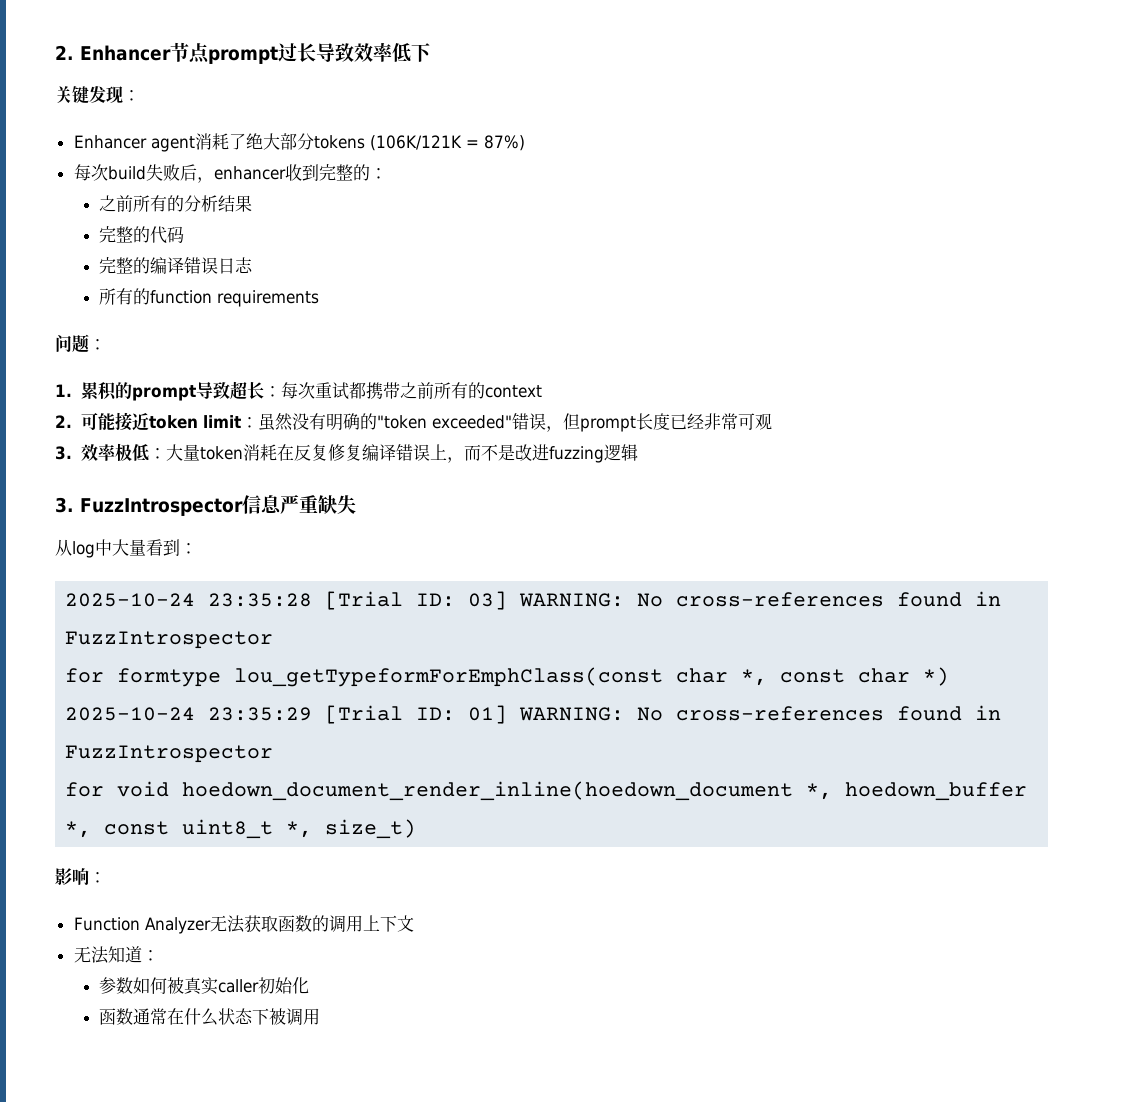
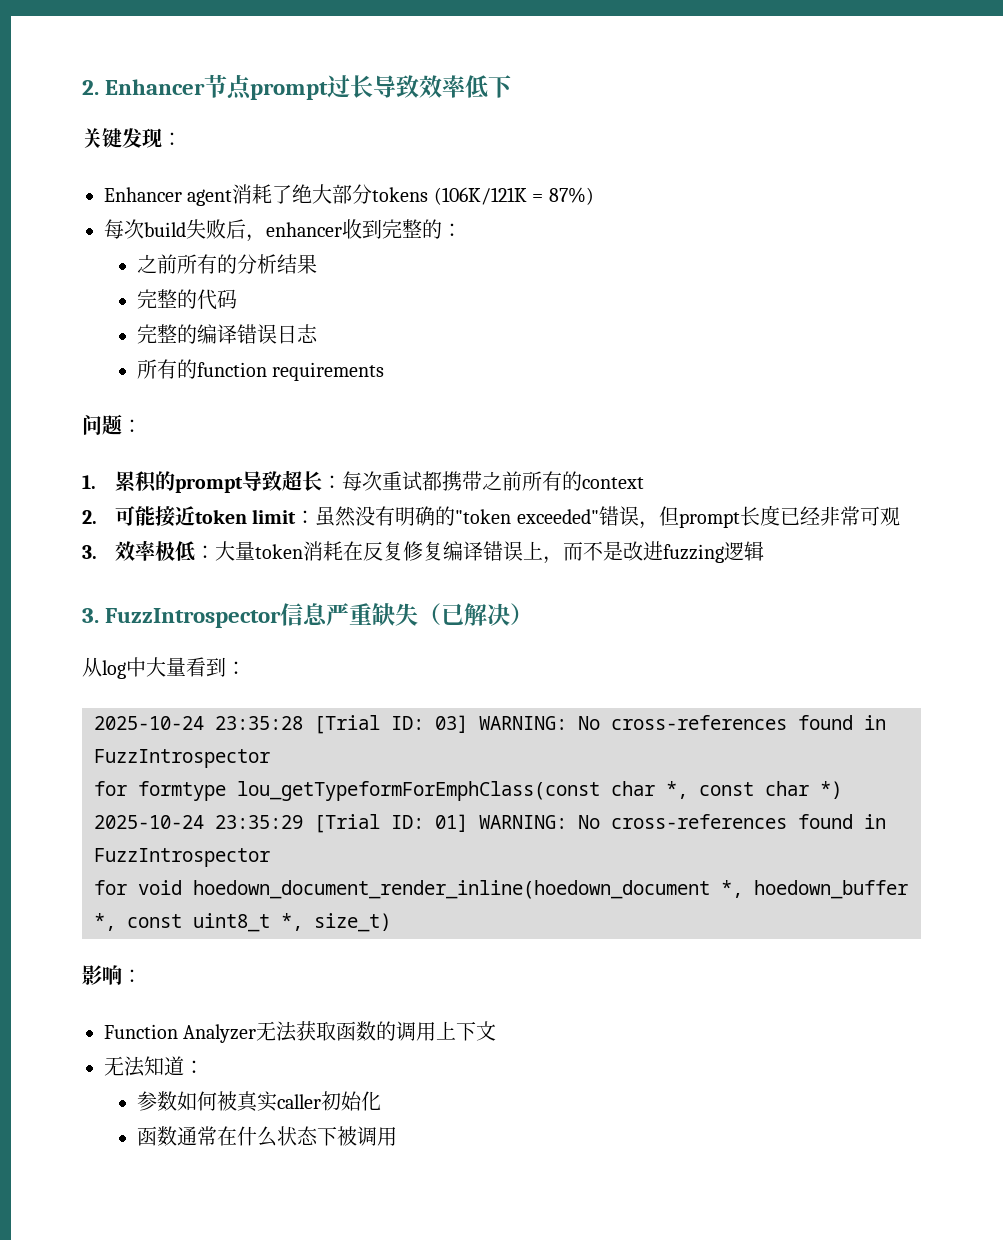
- 3. FuzzIntrospector信息严重缺失
+ 3. FuzzIntrospector信息严重缺失（已解决）

